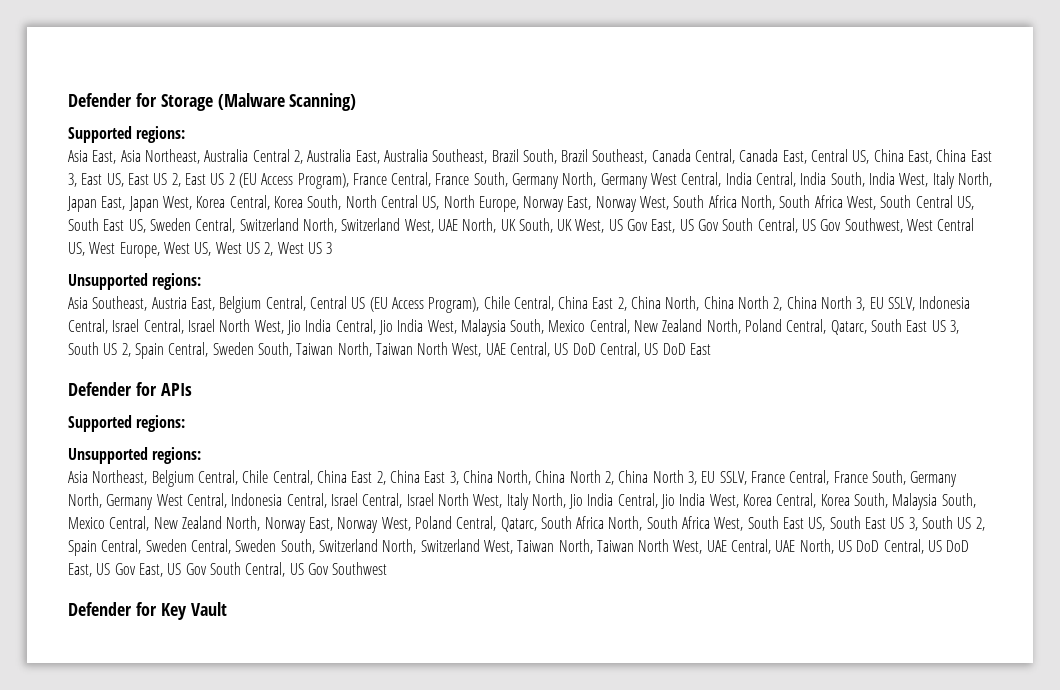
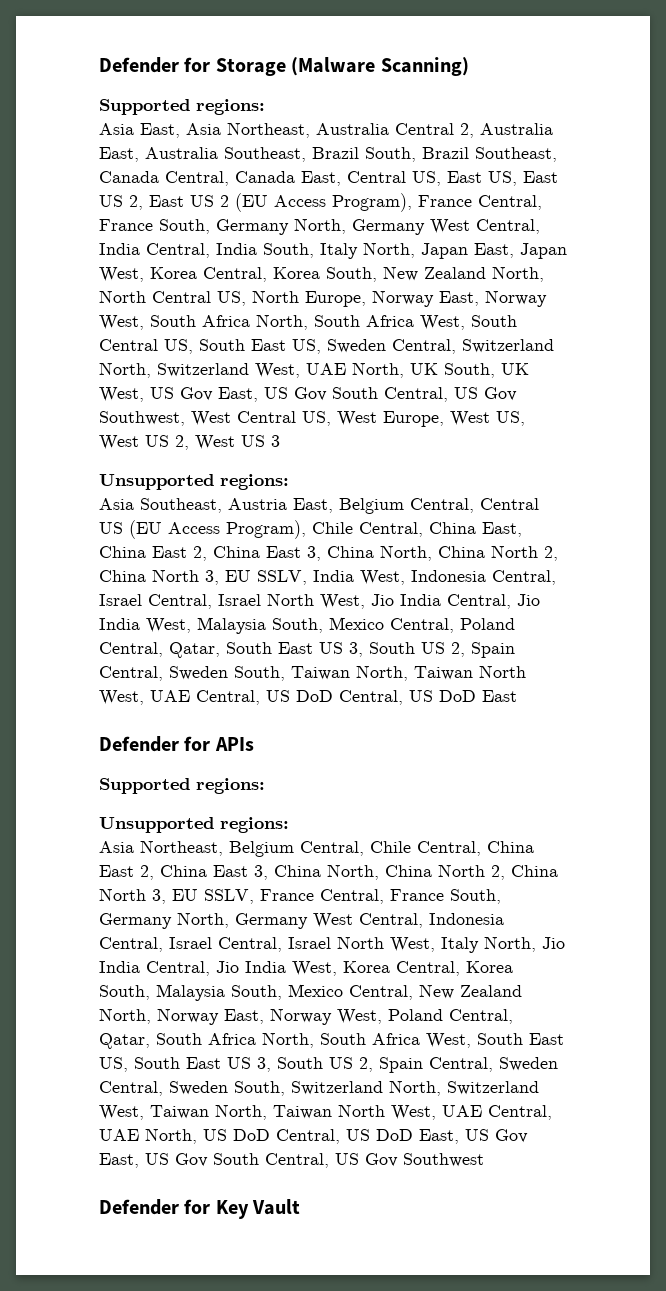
- Asia East, Asia Northeast, Australia Central 2, Australia East, Australia Southeast, Brazil South, Brazil Southeast, Canada Central, Canada East, Central US, China East, China East 3, East US, East US 2, East US 2 (EU Access Program), France Central, France South, Germany North, Germany West Central, India Central, India South, India West, Italy North, Japan East, Japan West, Korea Central, Korea South, North Central US, North Europe, Norway East, Norway West, South Africa North, South Africa West, South Central US, South East US, Sweden Central, Switzerland North, Switzerland West, UAE North, UK South, UK West, US Gov East, US Gov South Central, US Gov Southwest, West Central US, West Europe, West US, West US 2, West US 3
+ Asia East, Asia Northeast, Australia Central 2, Australia East, Australia Southeast, Brazil South, Brazil Southeast, Canada Central, Canada East, Central US, East US, East US 2, East US 2 (EU Access Program), France Central, France South, Germany North, Germany West Central, India Central, India South, Italy North, Japan East, Japan West, Korea Central, Korea South, New Zealand North, North Central US, North Europe, Norway East, Norway West, South Africa North, South Africa West, South Central US, South East US, Sweden Central, Switzerland North, Switzerland West, UAE North, UK South, UK West, US Gov East, US Gov South Central, US Gov Southwest, West Central US, West Europe, West US, West US 2, West US 3
- Asia Southeast, Austria East, Belgium Central, Central US (EU Access Program), Chile Central, China East 2, China North, China North 2, China North 3, EU SSLV, Indonesia Central, Israel Central, Israel North West, Jio India Central, Jio India West, Malaysia South, Mexico Central, New Zealand North, Poland Central, Qatarc, South East US 3, South US 2, Spain Central, Sweden South, Taiwan North, Taiwan North West, UAE Central, US DoD Central, US DoD East
+ Asia Southeast, Austria East, Belgium Central, Central US (EU Access Program), Chile Central, China East, China East 2, China East 3, China North, China North 2, China North 3, EU SSLV, India West, Indonesia Central, Israel Central, Israel North West, Jio India Central, Jio India West, Malaysia South, Mexico Central, Poland Central, Qatar, South East US 3, South US 2, Spain Central, Sweden South, Taiwan North, Taiwan North West, UAE Central, US DoD Central, US DoD East
- Asia Northeast, Belgium Central, Chile Central, China East 2, China East 3, China North, China North 2, China North 3, EU SSLV, France Central, France South, Germany North, Germany West Central, Indonesia Central, Israel Central, Israel North West, Italy North, Jio India Central, Jio India West, Korea Central, Korea South, Malaysia South, Mexico Central, New Zealand North, Norway East, Norway West, Poland Central, Qatarc, South Africa North, South Africa West, South East US, South East US 3, South US 2, Spain Central, Sweden Central, Sweden South, Switzerland North, Switzerland West, Taiwan North, Taiwan North West, UAE Central, UAE North, US DoD Central, US DoD East, US Gov East, US Gov South Central, US Gov Southwest
+ Asia Northeast, Belgium Central, Chile Central, China East 2, China East 3, China North, China North 2, China North 3, EU SSLV, France Central, France South, Germany North, Germany West Central, Indonesia Central, Israel Central, Israel North West, Italy North, Jio India Central, Jio India West, Korea Central, Korea South, Malaysia South, Mexico Central, New Zealand North, Norway East, Norway West, Poland Central, Qatar, South Africa North, South Africa West, South East US, South East US 3, South US 2, Spain Central, Sweden Central, Sweden South, Switzerland North, Switzerland West, Taiwan North, Taiwan North West, UAE Central, UAE North, US DoD Central, US DoD East, US Gov East, US Gov South Central, US Gov Southwest

